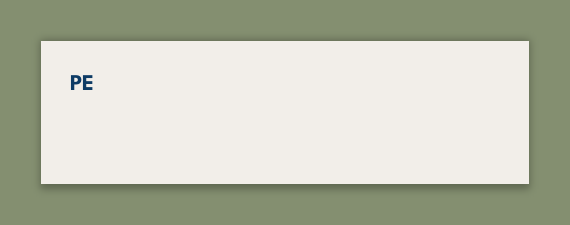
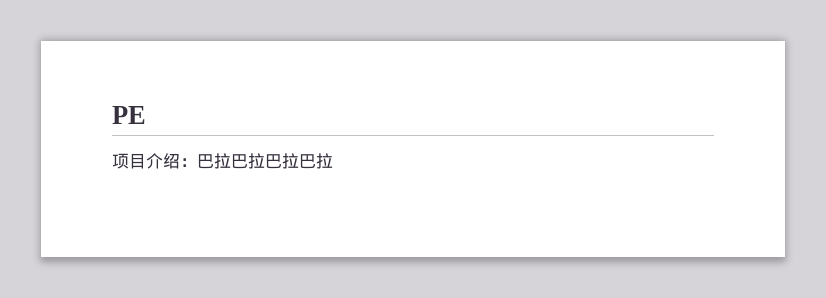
+ 项目介绍：巴拉巴拉巴拉巴拉

